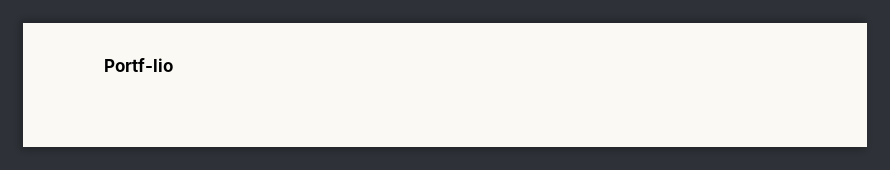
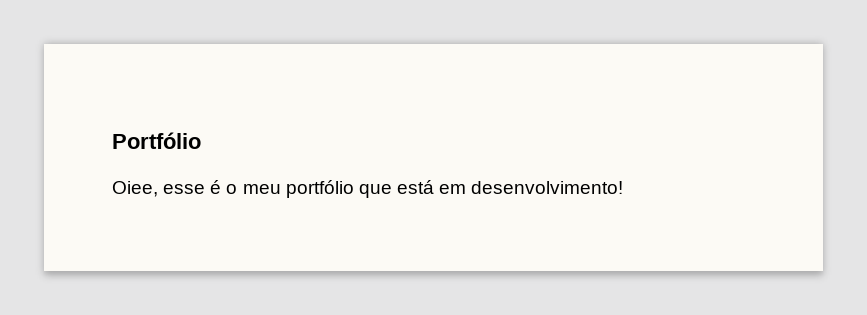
- Portf-lio
+ Portfólio
+ Oiee, esse é o meu portfólio que está em desenvolvimento!

